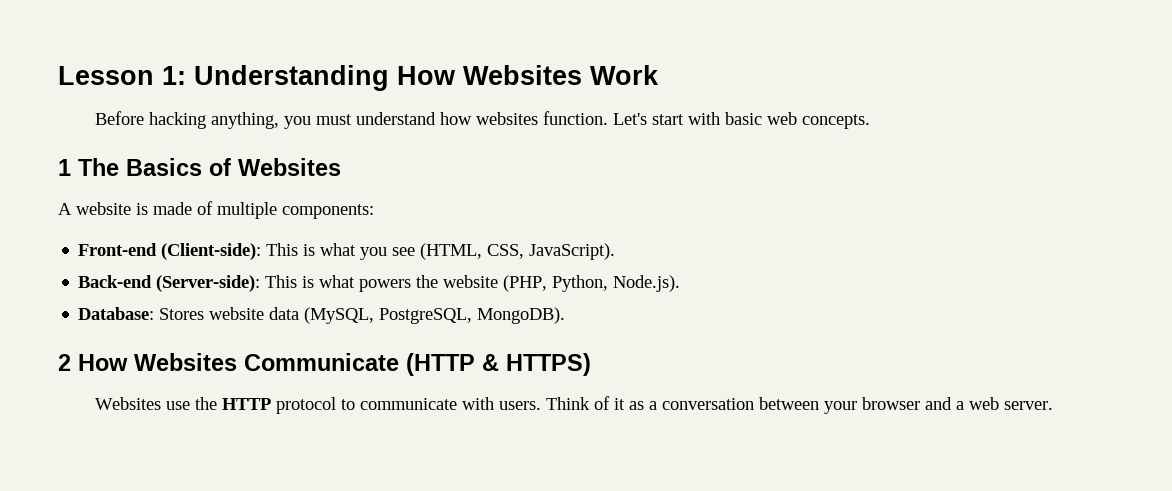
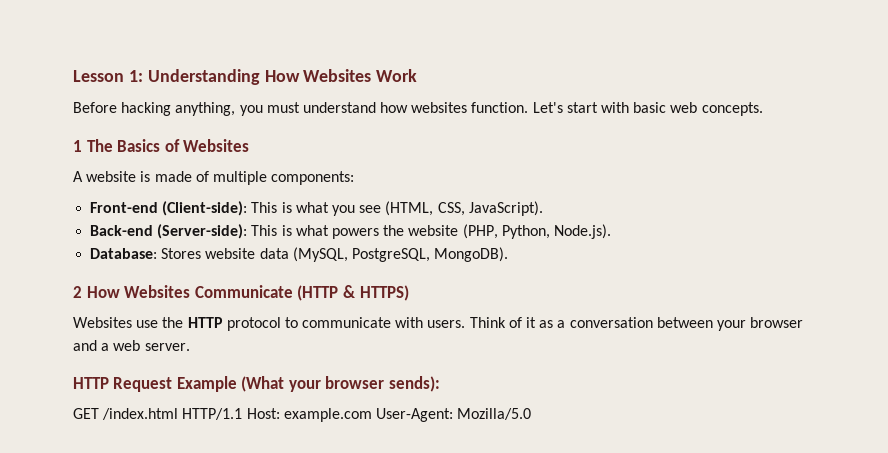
+ HTTP Request Example (What your browser sends):
+ GET /index.html HTTP/1.1 Host: example.com User-Agent: Mozilla/5.0

